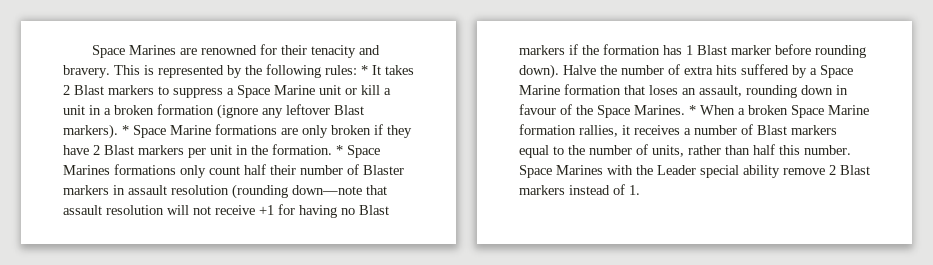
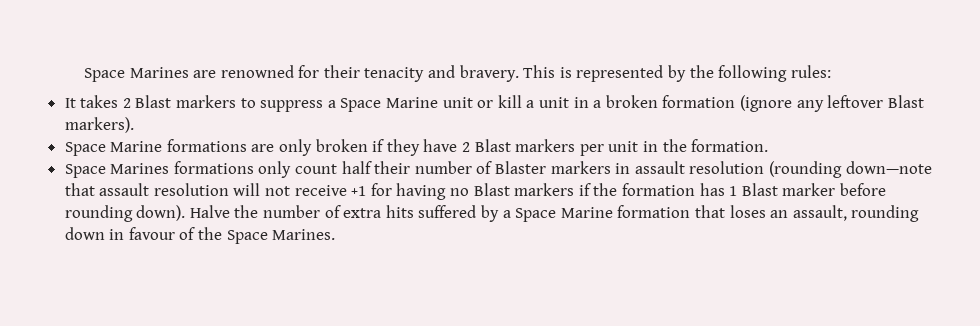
- This is represented by the following rules: * It takes 2 Blast markers to suppress a Space Marine unit or kill a unit in a broken formation (ignore any leftover Blast markers). * Space Marine formations are only broken if they have 2 Blast markers per unit in the formation. * Space Marines formations only count half their number of Blaster markers in assault resolution (rounding down—note that assault resolution will not receive +1 for having no Blast markers if the formation has 1 Blast marker before rounding down).
+ This is represented by the following rules:
+ It takes 2 Blast markers to suppress a Space Marine unit or kill a unit in a broken formation (ignore any leftover Blast markers).
+ Space Marine formations are only broken if they have 2 Blast markers per unit in the formation.
+ Space Marines formations only count half their number of Blaster markers in assault resolution (rounding down—note that assault resolution will not receive +1 for having no Blast markers if the formation has 1 Blast marker before rounding down).
- * When a broken Space Marine formation rallies, it receives a number of Blast markers equal to the number of units, rather than half this number. Space Marines with the Leader special ability remove 2 Blast markers instead of 1.

